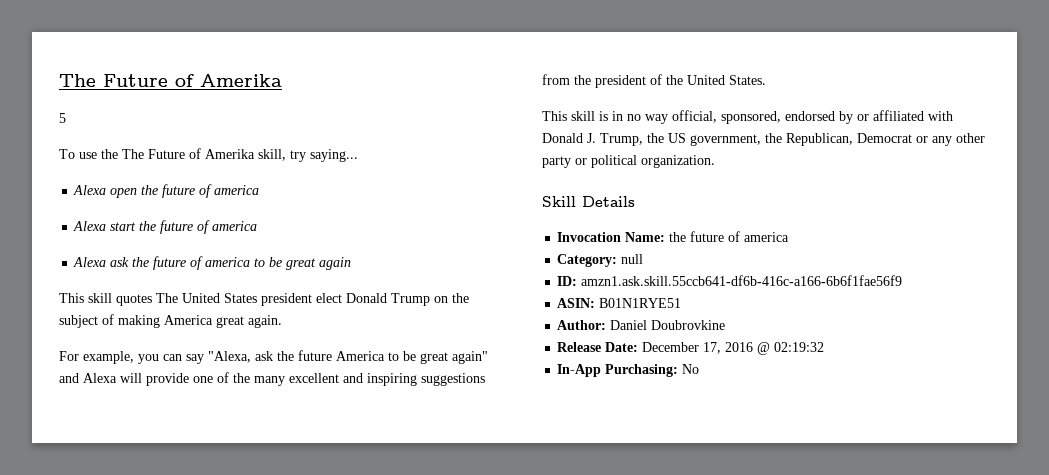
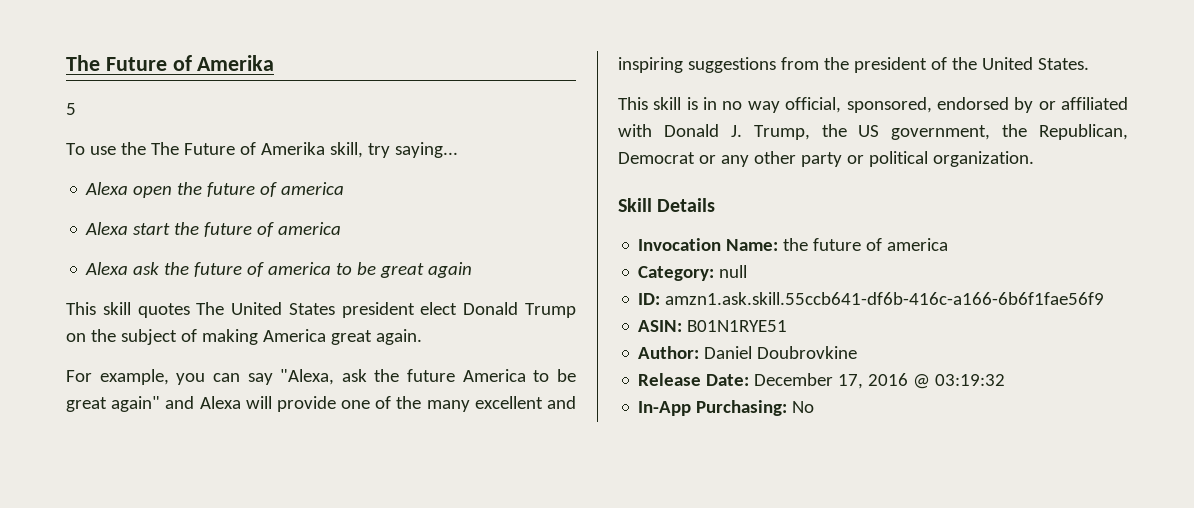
- Release Date: December 17, 2016 @ 02:19:32
+ Release Date: December 17, 2016 @ 03:19:32

